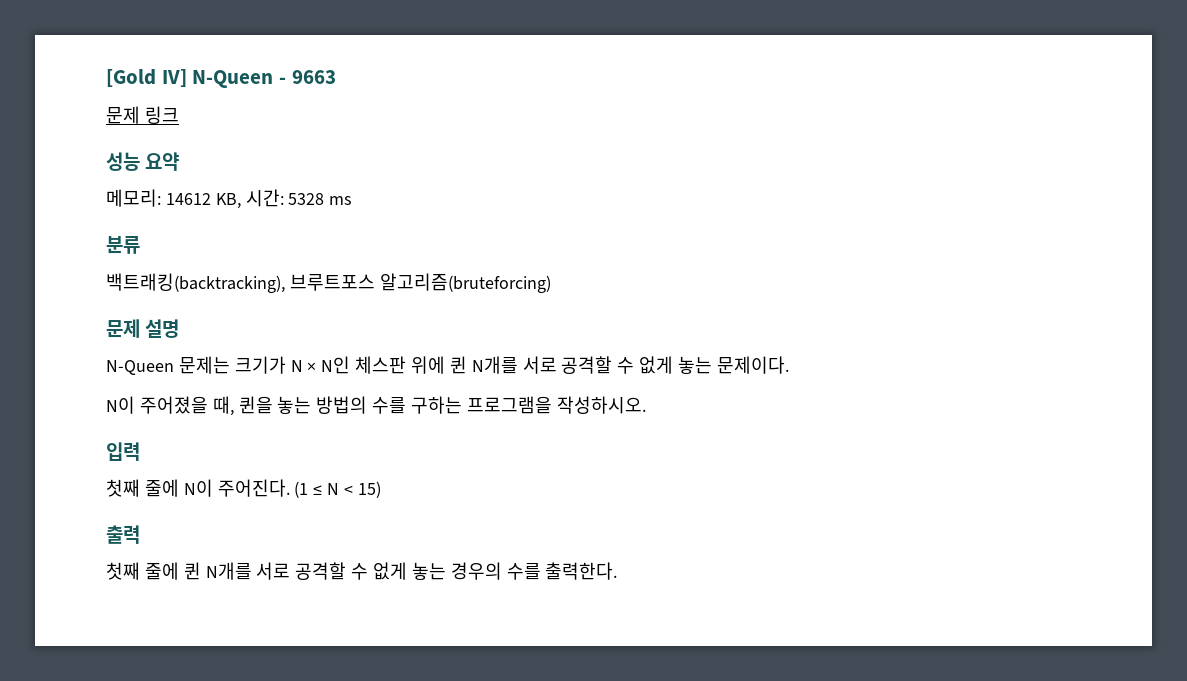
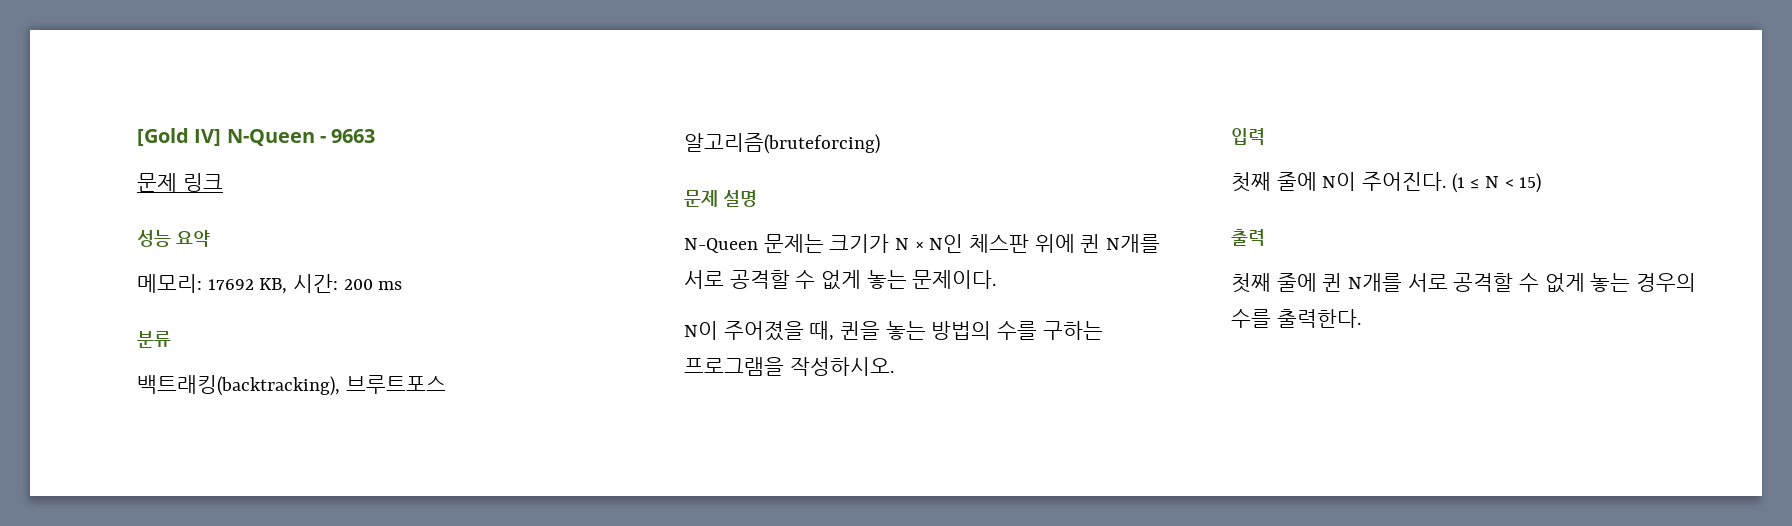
- 메모리: 14612 KB, 시간: 5328 ms
+ 메모리: 17692 KB, 시간: 200 ms

